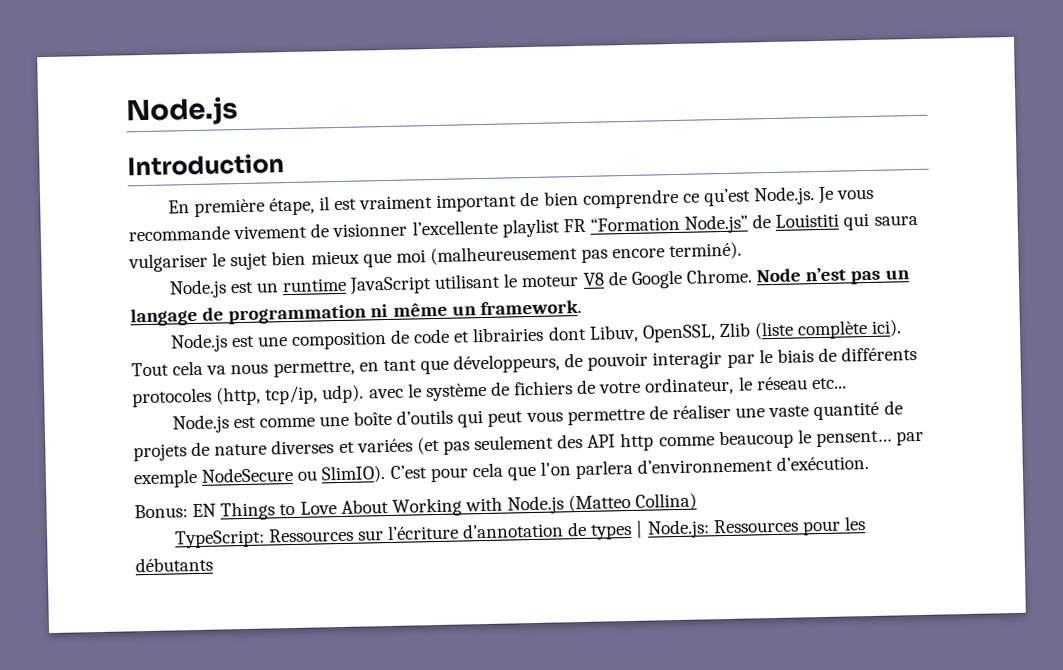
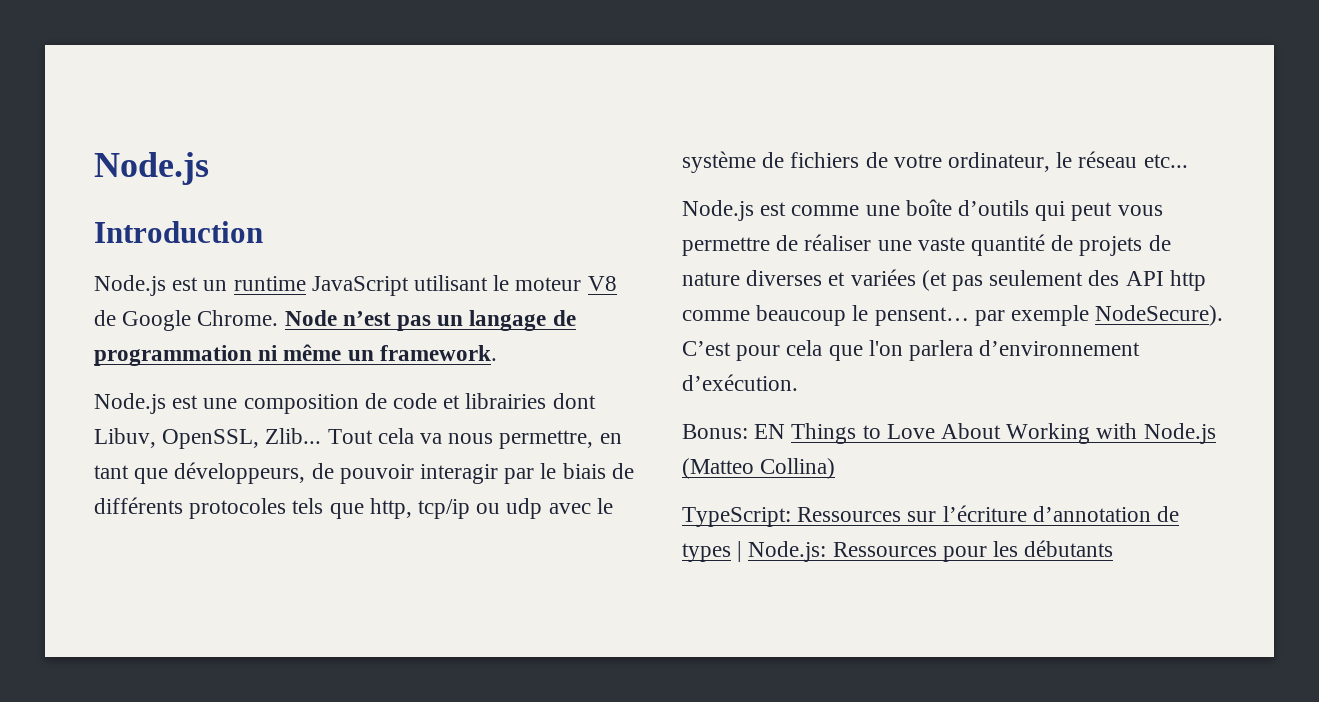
- En première étape, il est vraiment important de bien comprendre ce qu’est Node.js. Je vous recommande vivement de visionner l’excellente playlist FR “Formation Node.js” de Louistiti qui saura vulgariser le sujet bien mieux que moi (malheureusement pas encore terminé).
- Node.js est une composition de code et librairies dont Libuv, OpenSSL, Zlib (liste complète ici).
+ Node.js est une composition de code et librairies dont Libuv, OpenSSL, Zlib...
- Tout cela va nous permettre, en tant que développeurs, de pouvoir interagir par le biais de différents protocoles (http, tcp/ip, udp). avec le système de fichiers de votre ordinateur, le réseau etc...
+ Tout cela va nous permettre, en tant que développeurs, de pouvoir interagir par le biais de différents protocoles tels que http, tcp/ip ou udp avec le système de fichiers de votre ordinateur, le réseau etc...
- Node.js est comme une boîte d’outils qui peut vous permettre de réaliser une vaste quantité de projets de nature diverses et variées (et pas seulement des API http comme beaucoup le pensent… par exemple NodeSecure ou SlimIO).
+ Node.js est comme une boîte d’outils qui peut vous permettre de réaliser une vaste quantité de projets de nature diverses et variées (et pas seulement des API http comme beaucoup le pensent… par exemple NodeSecure).

